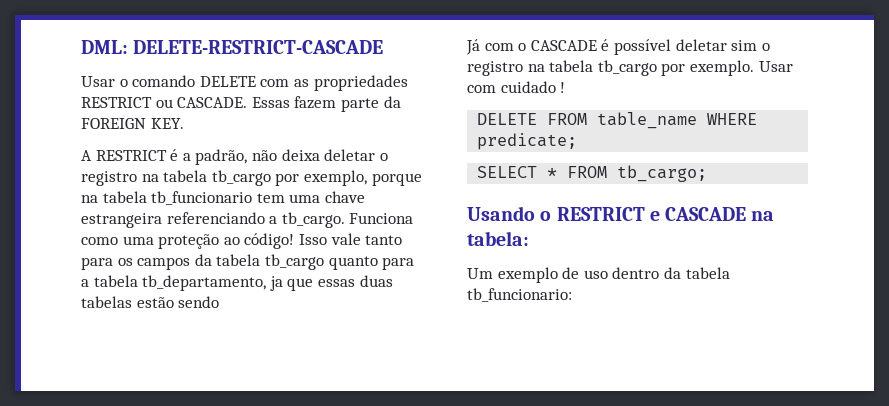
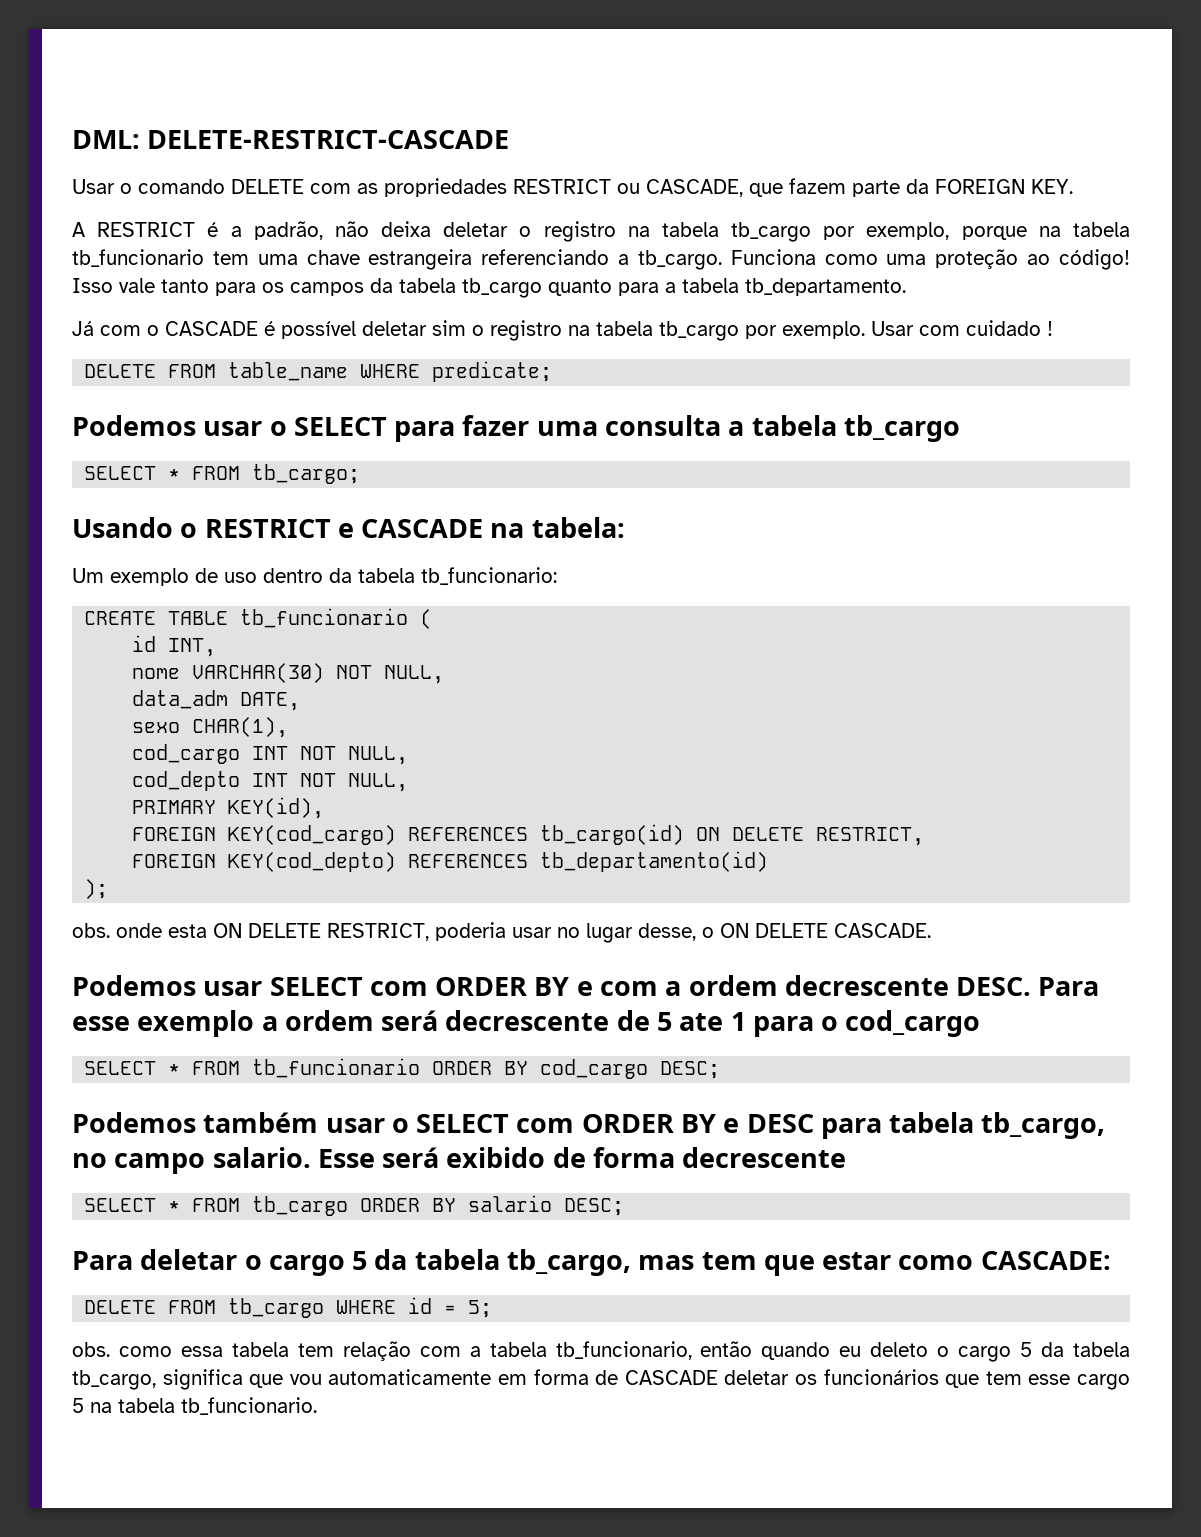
- Usar o comando DELETE com as propriedades RESTRICT ou CASCADE. Essas fazem parte da FOREIGN KEY.
+ Usar o comando DELETE com as propriedades RESTRICT ou CASCADE, que fazem parte da FOREIGN KEY.
- Isso vale tanto para os campos da tabela tb_cargo quanto para a tabela tb_departamento, ja que essas duas tabelas estão sendo
+ Isso vale tanto para os campos da tabela tb_cargo quanto para a tabela tb_departamento.
+ Podemos usar o SELECT para fazer uma consulta a tabela tb_cargo
+ CREATE TABLE tb_funcionario (
+ id INT,
+ nome VARCHAR(30) NOT NULL,
+ data_adm DATE,
+ sexo CHAR(1),
+ cod_cargo INT NOT NULL,
+ cod_depto INT NOT NULL,
+ PRIMARY KEY(id),
+ FOREIGN KEY(cod_cargo) REFERENCES tb_cargo(id) ON DELETE RESTRICT,
+ FOREIGN KEY(cod_depto) REFERENCES tb_departamento(id)
+ );
+ obs. onde esta ON DELETE RESTRICT, poderia usar no lugar desse, o ON DELETE CASCADE.
+ Podemos usar SELECT com ORDER BY e com a ordem decrescente DESC. Para esse exemplo a ordem será decrescente de 5 ate 1 para o cod_cargo
+ SELECT * FROM tb_funcionario ORDER BY cod_cargo DESC;
+ Podemos também usar o SELECT com ORDER BY e DESC para tabela tb_cargo, no campo salario. Esse será exibido de forma decrescente
+ SELECT * FROM tb_cargo ORDER BY salario DESC;
+ Para deletar o cargo 5 da tabela tb_cargo, mas tem que estar como CASCADE:
+ DELETE FROM tb_cargo WHERE id = 5;
+ obs. como essa tabela tem relação com a tabela tb_funcionario, então quando eu deleto o cargo 5 da tabela tb_cargo, significa que vou automaticamente em forma de CASCADE deletar os funcionários que tem esse cargo 5 na tabela tb_funcionario.

